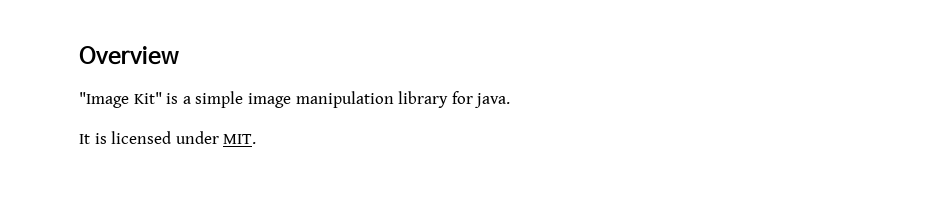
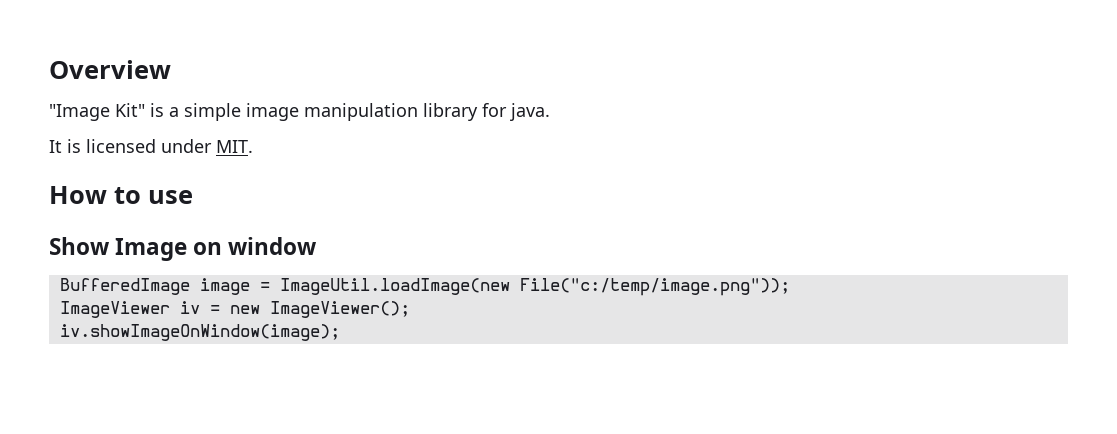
+ How to use
+ Show Image on window
+ BufferedImage image = ImageUtil.loadImage(new File("c:/temp/image.png"));
+ ImageViewer iv = new ImageViewer();
+ iv.showImageOnWindow(image);

